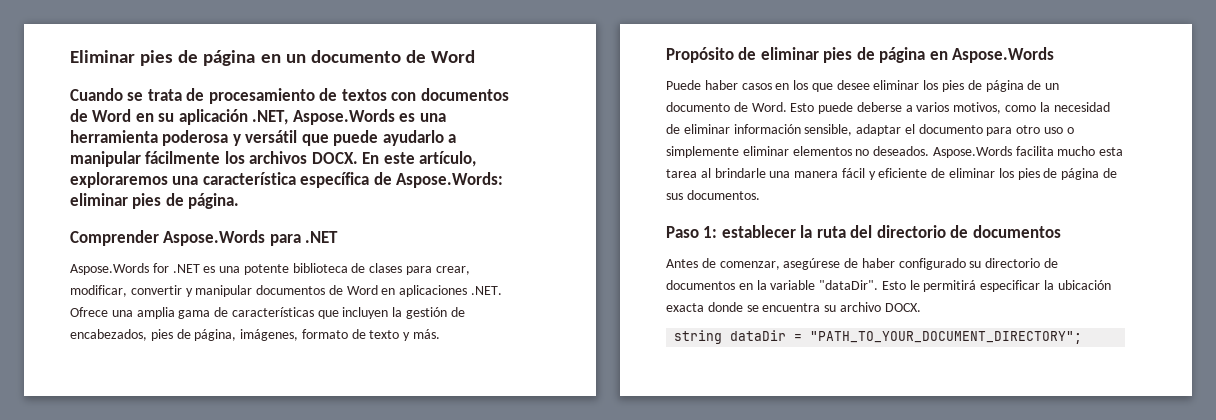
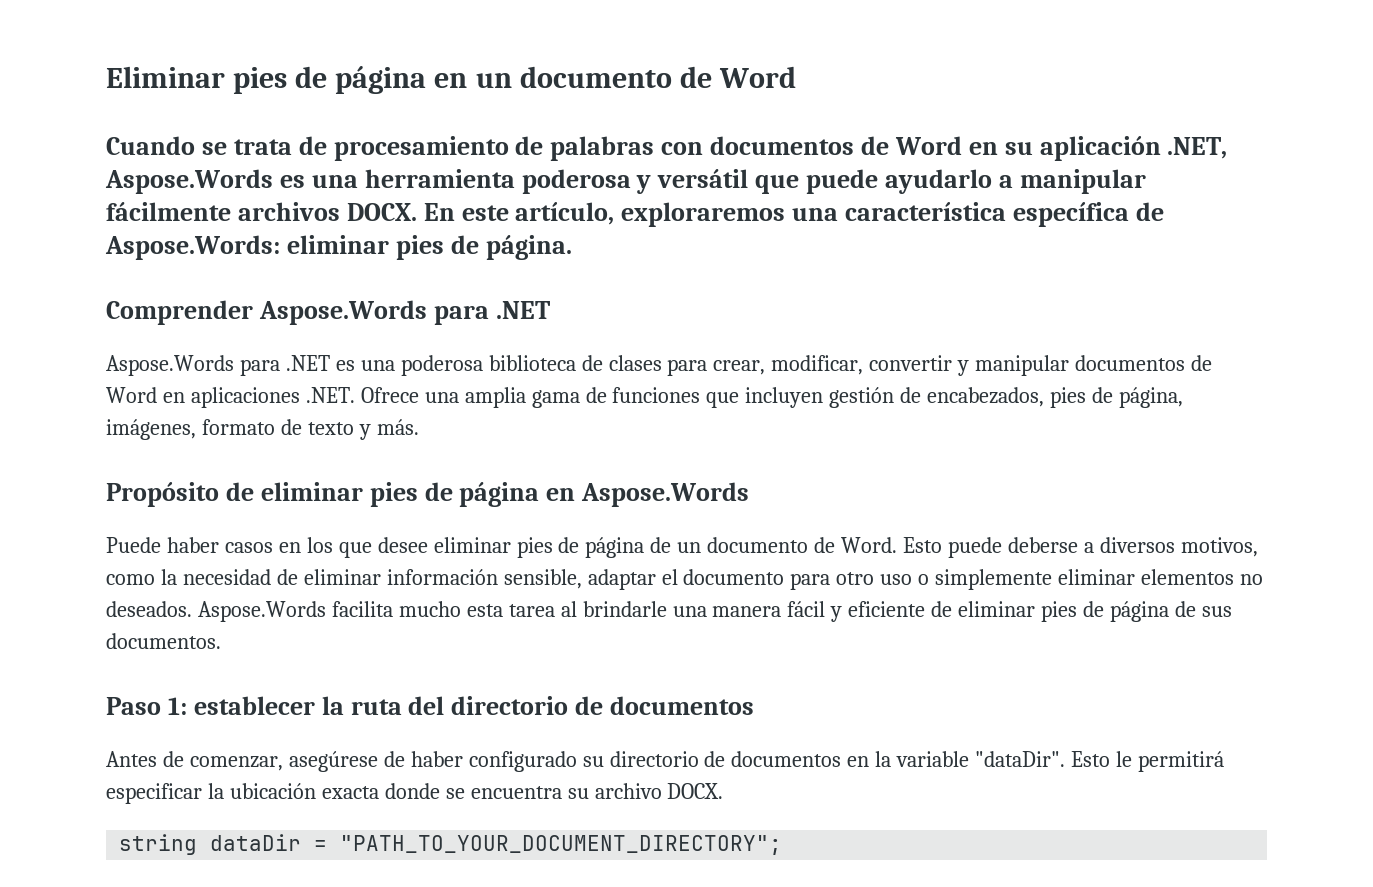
- Cuando se trata de procesamiento de textos con documentos de Word en su aplicación .NET, Aspose.Words es una herramienta poderosa y versátil que puede ayudarlo a manipular fácilmente los archivos DOCX.
+ Cuando se trata de procesamiento de palabras con documentos de Word en su aplicación .NET, Aspose.Words es una herramienta poderosa y versátil que puede ayudarlo a manipular fácilmente archivos DOCX.
- Aspose.Words for .NET es una potente biblioteca de clases para crear, modificar, convertir y manipular documentos de Word en aplicaciones .NET. Ofrece una amplia gama de características que incluyen la gestión de encabezados, pies de página, imágenes, formato de texto y más.
+ Aspose.Words para .NET es una poderosa biblioteca de clases para crear, modificar, convertir y manipular documentos de Word en aplicaciones .NET. Ofrece una amplia gama de funciones que incluyen gestión de encabezados, pies de página, imágenes, formato de texto y más.
- Puede haber casos en los que desee eliminar los pies de página de un documento de Word.
+ Puede haber casos en los que desee eliminar pies de página de un documento de Word.
- Esto puede deberse a varios motivos, como la necesidad de eliminar información sensible, adaptar el documento para otro uso o simplemente eliminar elementos no deseados.
+ Esto puede deberse a diversos motivos, como la necesidad de eliminar información sensible, adaptar el documento para otro uso o simplemente eliminar elementos no deseados.
- Aspose.Words facilita mucho esta tarea al brindarle una manera fácil y eficiente de eliminar los pies de página de sus documentos.
+ Aspose.Words facilita mucho esta tarea al brindarle una manera fácil y eficiente de eliminar pies de página de sus documentos.

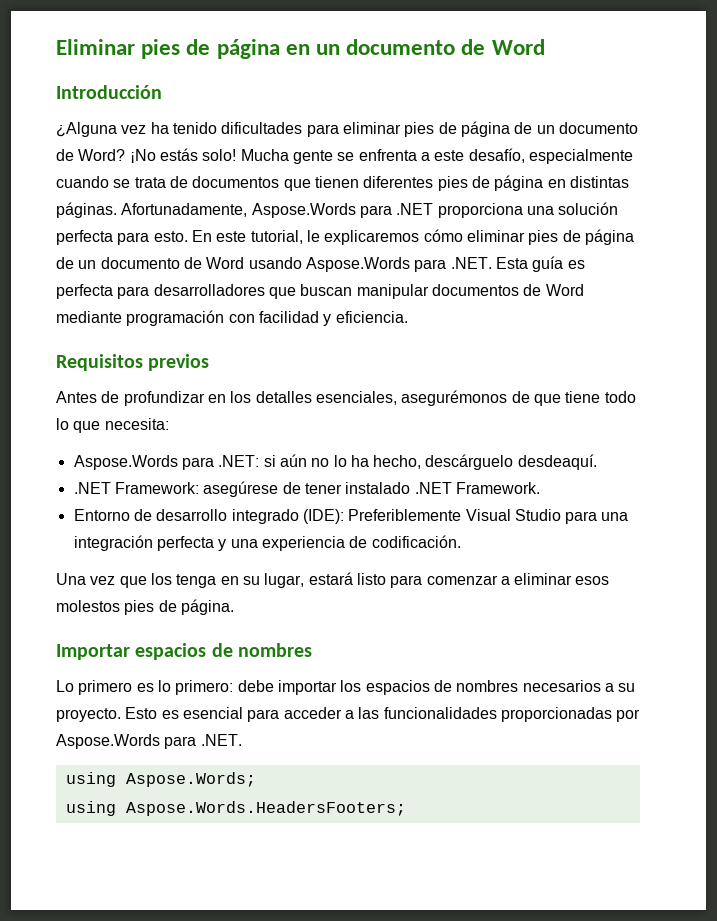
- Cuando se trata de procesamiento de palabras con documentos de Word en su aplicación .NET, Aspose.Words es una herramienta poderosa y versátil que puede ayudarlo a manipular fácilmente archivos DOCX. En este artículo, exploraremos una característica específica de Aspose.Words: eliminar pies de página.
- Comprender Aspose.Words para .NET
- Aspose.Words para .NET es una poderosa biblioteca de clases para crear, modificar, convertir y manipular documentos de Word en aplicaciones .NET. Ofrece una amplia gama de funciones que incluyen gestión de encabezados, pies de página, imágenes, formato de texto y más.
- Propósito de eliminar pies de página en Aspose.Words
- Puede haber casos en los que desee eliminar pies de página de un documento de Word. Esto puede deberse a diversos motivos, como la necesidad de eliminar información sensible, adaptar el documento para otro uso o simplemente eliminar elementos no deseados. Aspose.Words facilita mucho esta tarea al brindarle una manera fácil y eficiente de eliminar pies de página de sus documentos.
- Paso 1: establecer la ruta del directorio de documentos
- Antes de comenzar, asegúrese de haber configurado su directorio de documentos en la variable "dataDir". Esto le permitirá especificar la ubicación exacta donde se encuentra su archivo DOCX.
- string dataDir = "PATH_TO_YOUR_DOCUMENT_DIRECTORY";
+ Introducción
+ ¿Alguna vez ha tenido dificultades para eliminar pies de página de un documento de Word? ¡No estás solo! Mucha gente se enfrenta a este desafío, especialmente cuando se trata de documentos que tienen diferentes pies de página en distintas páginas. Afortunadamente, Aspose.Words para .NET proporciona una solución perfecta para esto. En este tutorial, le explicaremos cómo eliminar pies de página de un documento de Word usando Aspose.Words para .NET. Esta guía es perfecta para desarrolladores que buscan manipular documentos de Word mediante programación con facilidad y eficiencia.
+ Requisitos previos
+ Antes de profundizar en los detalles esenciales, asegurémonos de que tiene todo lo que necesita:
+ Aspose.Words para .NET: si aún no lo ha hecho, descárguelo desdeaquí.
+ .NET Framework: asegúrese de tener instalado .NET Framework.
+ Entorno de desarrollo integrado (IDE): Preferiblemente Visual Studio para una integración perfecta y una experiencia de codificación.
+ Una vez que los tenga en su lugar, estará listo para comenzar a eliminar esos molestos pies de página.
+ Importar espacios de nombres
+ Lo primero es lo primero: debe importar los espacios de nombres necesarios a su proyecto. Esto es esencial para acceder a las funcionalidades proporcionadas por Aspose.Words para .NET.
+ using Aspose.Words;
+ using Aspose.Words.HeadersFooters;

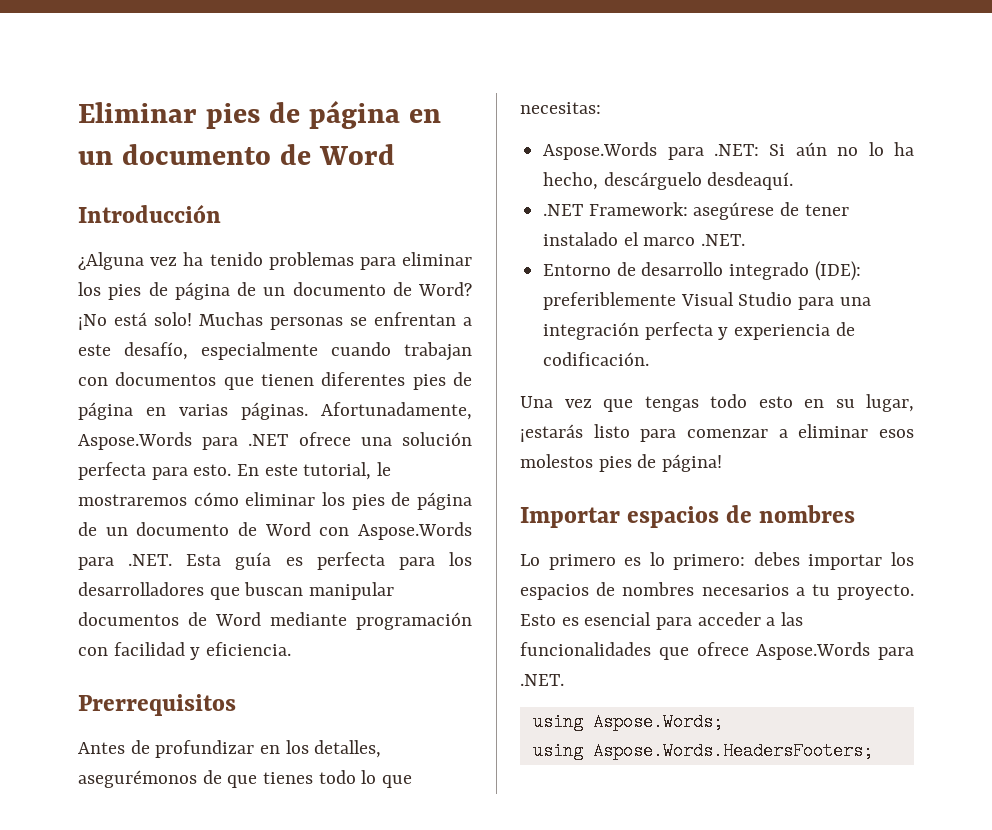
- ¿Alguna vez ha tenido dificultades para eliminar pies de página de un documento de Word?
+ ¿Alguna vez ha tenido problemas para eliminar los pies de página de un documento de Word?
- ¡No estás solo! Mucha gente se enfrenta a este desafío, especialmente cuando se trata de documentos que tienen diferentes pies de página en distintas páginas.
+ ¡No está solo! Muchas personas se enfrentan a este desafío, especialmente cuando trabajan con documentos que tienen diferentes pies de página en varias páginas.
- Afortunadamente, Aspose.Words para .NET proporciona una solución perfecta para esto.
+ Afortunadamente, Aspose.Words para .NET ofrece una solución perfecta para esto.
- En este tutorial, le explicaremos cómo eliminar pies de página de un documento de Word usando Aspose.Words para .NET. Esta guía es perfecta para desarrolladores que buscan manipular documentos de Word mediante programación con facilidad y eficiencia.
+ En este tutorial, le mostraremos cómo eliminar los pies de página de un documento de Word con Aspose.Words para .NET. Esta guía es perfecta para los desarrolladores que buscan manipular documentos de Word mediante programación con facilidad y eficiencia.
- Requisitos previos
+ Prerrequisitos
- Antes de profundizar en los detalles esenciales, asegurémonos de que tiene todo lo que necesita:
+ Antes de profundizar en los detalles, asegurémonos de que tienes todo lo que necesitas:
- Aspose.Words para .NET: si aún no lo ha hecho, descárguelo desdeaquí.
+ Aspose.Words para .NET: Si aún no lo ha hecho, descárguelo desdeaquí.
- .NET Framework: asegúrese de tener instalado .NET Framework.
+ .NET Framework: asegúrese de tener instalado el marco .NET.
- Entorno de desarrollo integrado (IDE): Preferiblemente Visual Studio para una integración perfecta y una experiencia de codificación.
+ Entorno de desarrollo integrado (IDE): preferiblemente Visual Studio para una integración perfecta y experiencia de codificación.
- Una vez que los tenga en su lugar, estará listo para comenzar a eliminar esos molestos pies de página.
+ Una vez que tengas todo esto en su lugar, ¡estarás listo para comenzar a eliminar esos molestos pies de página!
- Lo primero es lo primero: debe importar los espacios de nombres necesarios a su proyecto.
+ Lo primero es lo primero: debes importar los espacios de nombres necesarios a tu proyecto.
- Esto es esencial para acceder a las funcionalidades proporcionadas por Aspose.Words para .NET.
+ Esto es esencial para acceder a las funcionalidades que ofrece Aspose.Words para .NET.

